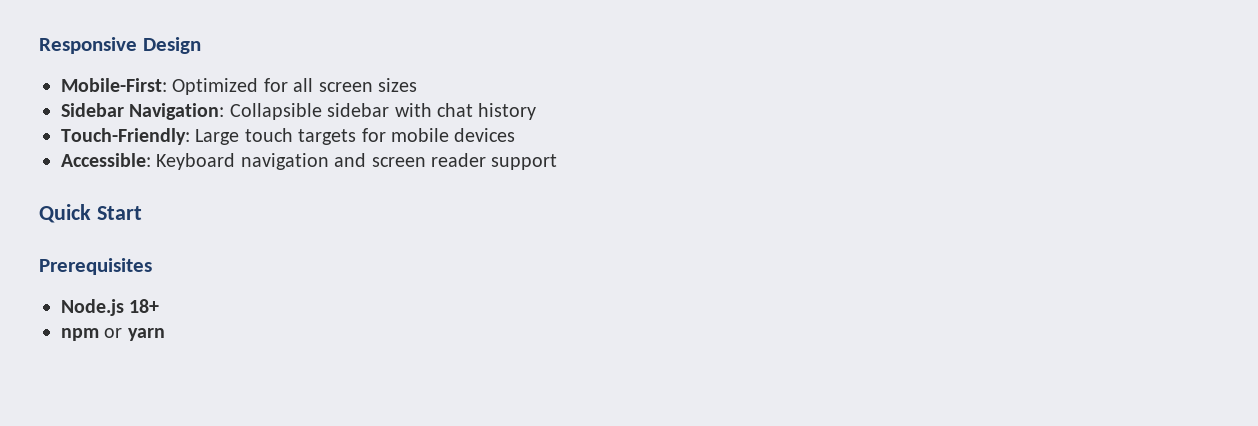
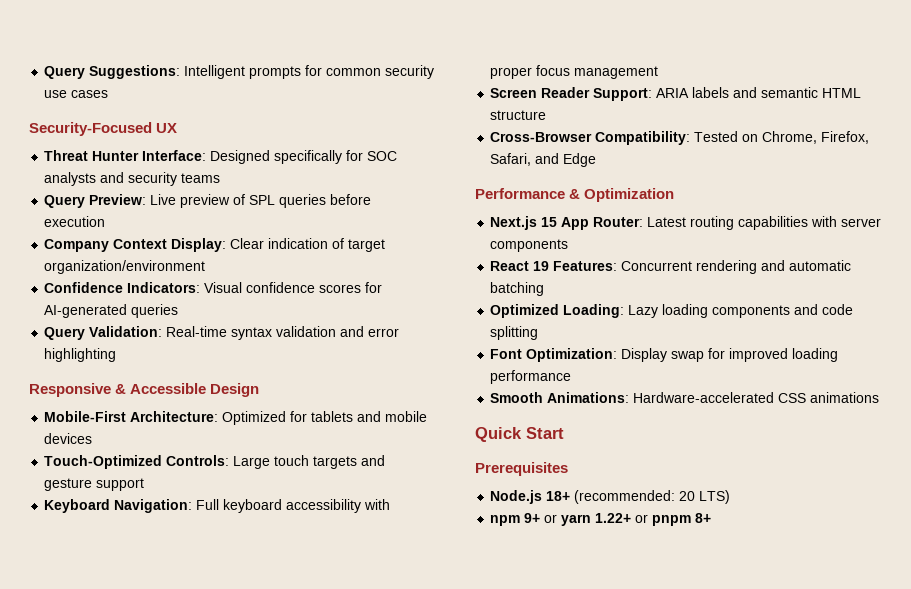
- Responsive Design
- Mobile-First: Optimized for all screen sizes
- Sidebar Navigation: Collapsible sidebar with chat history
- Touch-Friendly: Large touch targets for mobile devices
- Accessible: Keyboard navigation and screen reader support
+ Query Suggestions: Intelligent prompts for common security use cases
+ Security-Focused UX
+ Threat Hunter Interface: Designed specifically for SOC analysts and security teams
+ Query Preview: Live preview of SPL queries before execution
+ Company Context Display: Clear indication of target organization/environment
+ Confidence Indicators: Visual confidence scores for AI-generated queries
+ Query Validation: Real-time syntax validation and error highlighting
+ Responsive & Accessible Design
+ Mobile-First Architecture: Optimized for tablets and mobile devices
+ Touch-Optimized Controls: Large touch targets and gesture support
+ Keyboard Navigation: Full keyboard accessibility with proper focus management
+ Screen Reader Support: ARIA labels and semantic HTML structure
+ Cross-Browser Compatibility: Tested on Chrome, Firefox, Safari, and Edge
+ Performance & Optimization
+ Next.js 15 App Router: Latest routing capabilities with server components
+ React 19 Features: Concurrent rendering and automatic batching
+ Optimized Loading: Lazy loading components and code splitting
+ Font Optimization: Display swap for improved loading performance
+ Smooth Animations: Hardware-accelerated CSS animations
- Node.js 18+
+ Node.js 18+ (recommended: 20 LTS)
- npm or yarn
+ npm 9+ or yarn 1.22+ or pnpm 8+

